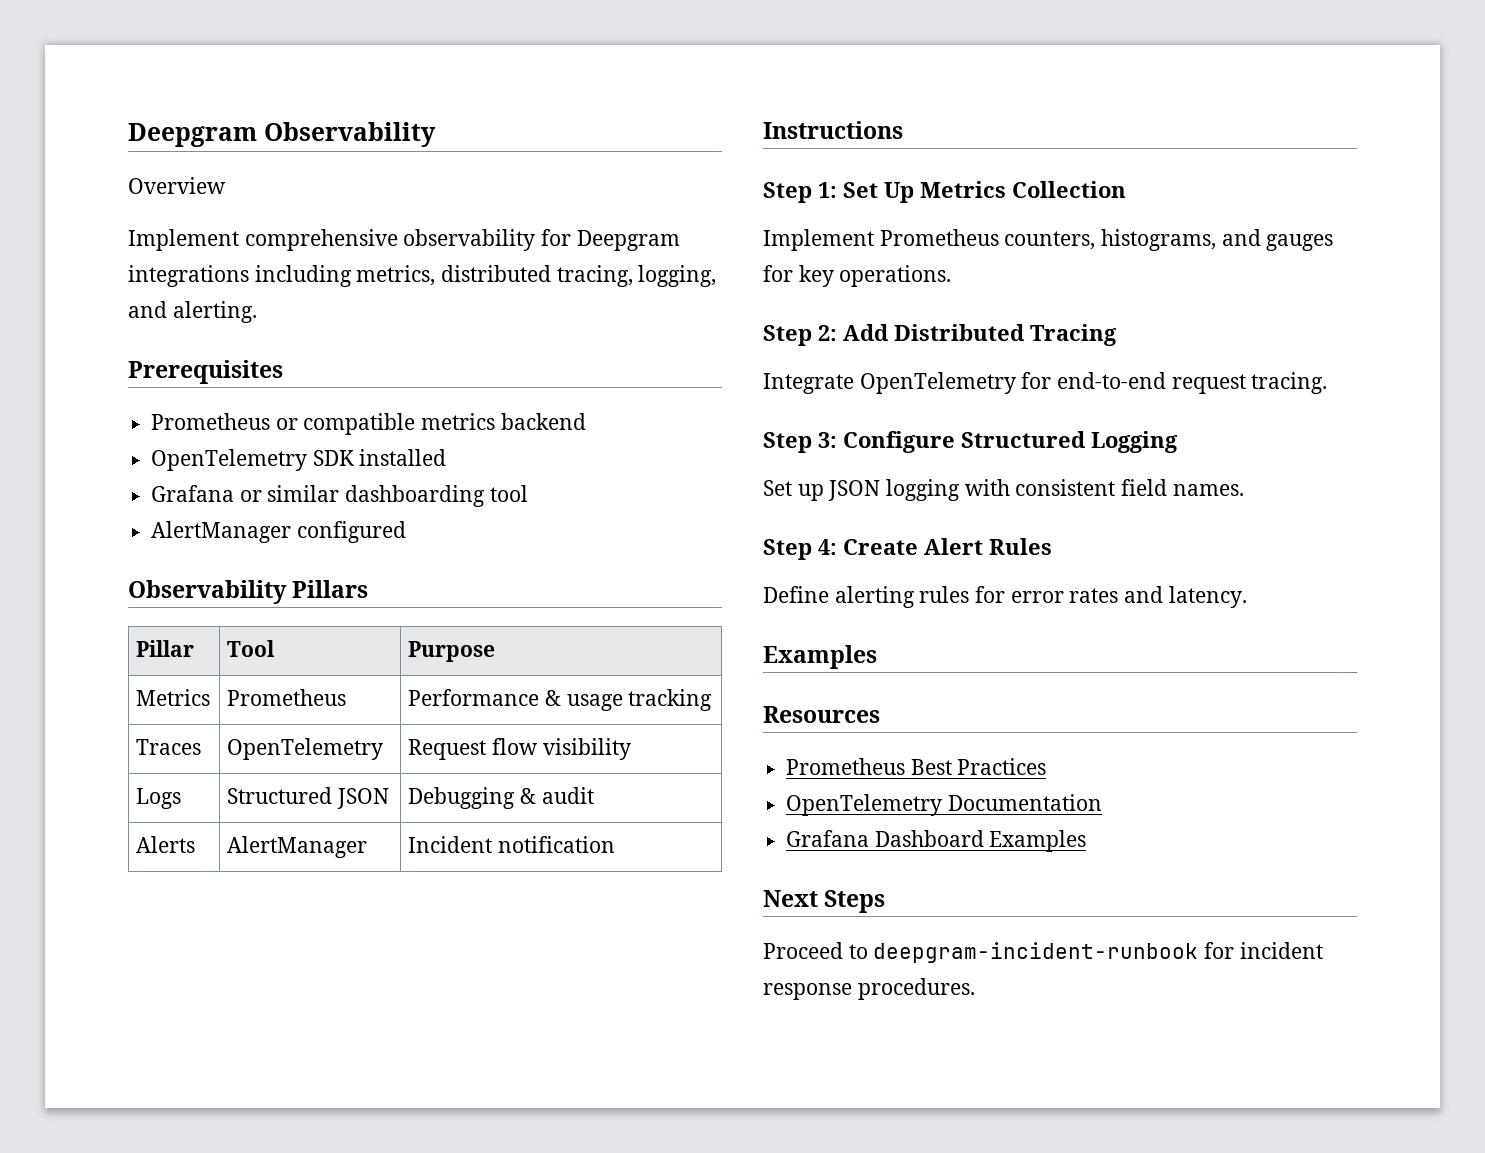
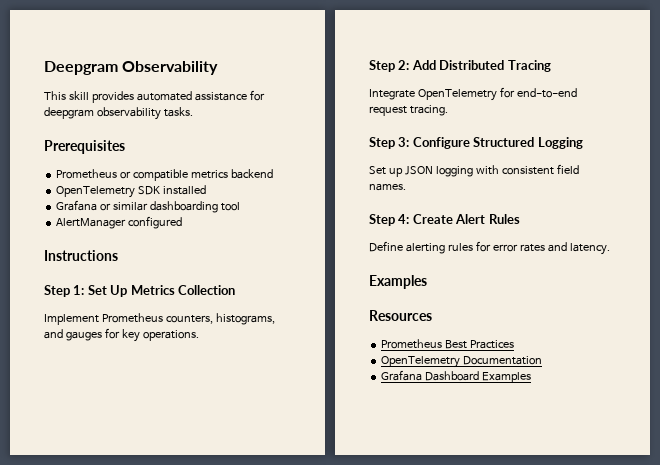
- Overview
- Implement comprehensive observability for Deepgram integrations including metrics, distributed tracing, logging, and alerting.
+ This skill provides automated assistance for deepgram observability tasks.
- Observability Pillars
- Pillar | Tool | Purpose
- Metrics | Prometheus | Performance & usage tracking
- Traces | OpenTelemetry | Request flow visibility
- Logs | Structured JSON | Debugging & audit
- Alerts | AlertManager | Incident notification
- Next Steps
- Proceed to deepgram-incident-runbook for incident response procedures.

